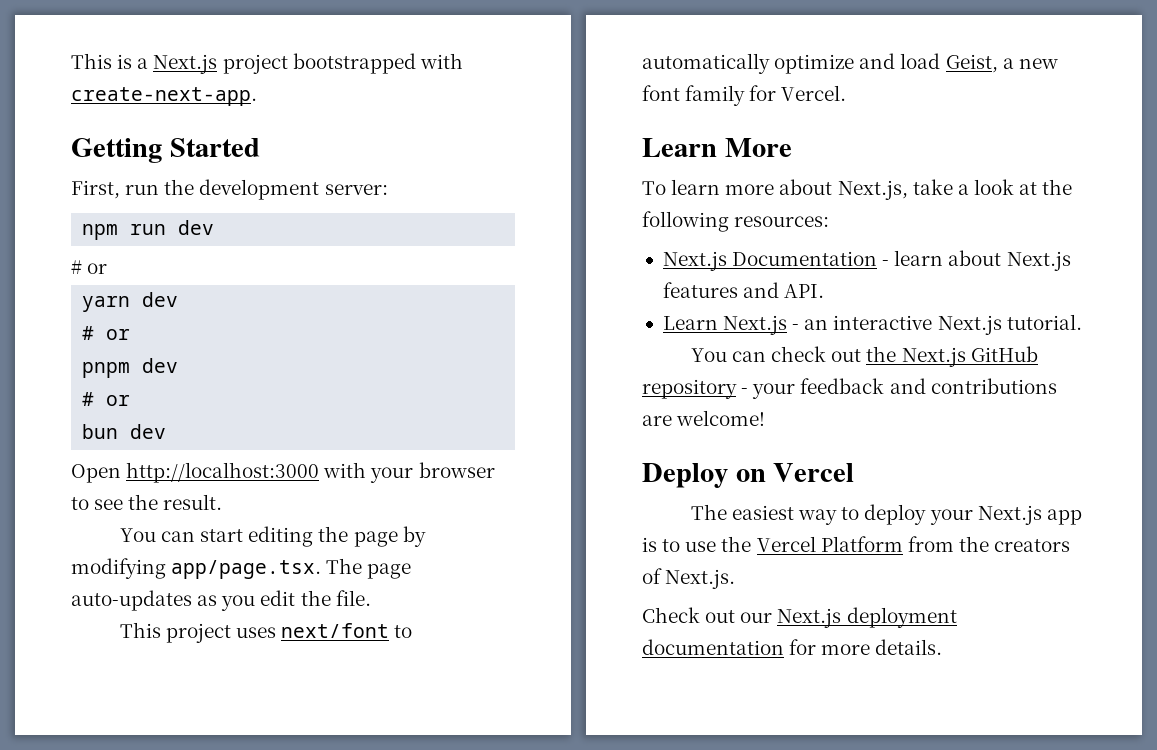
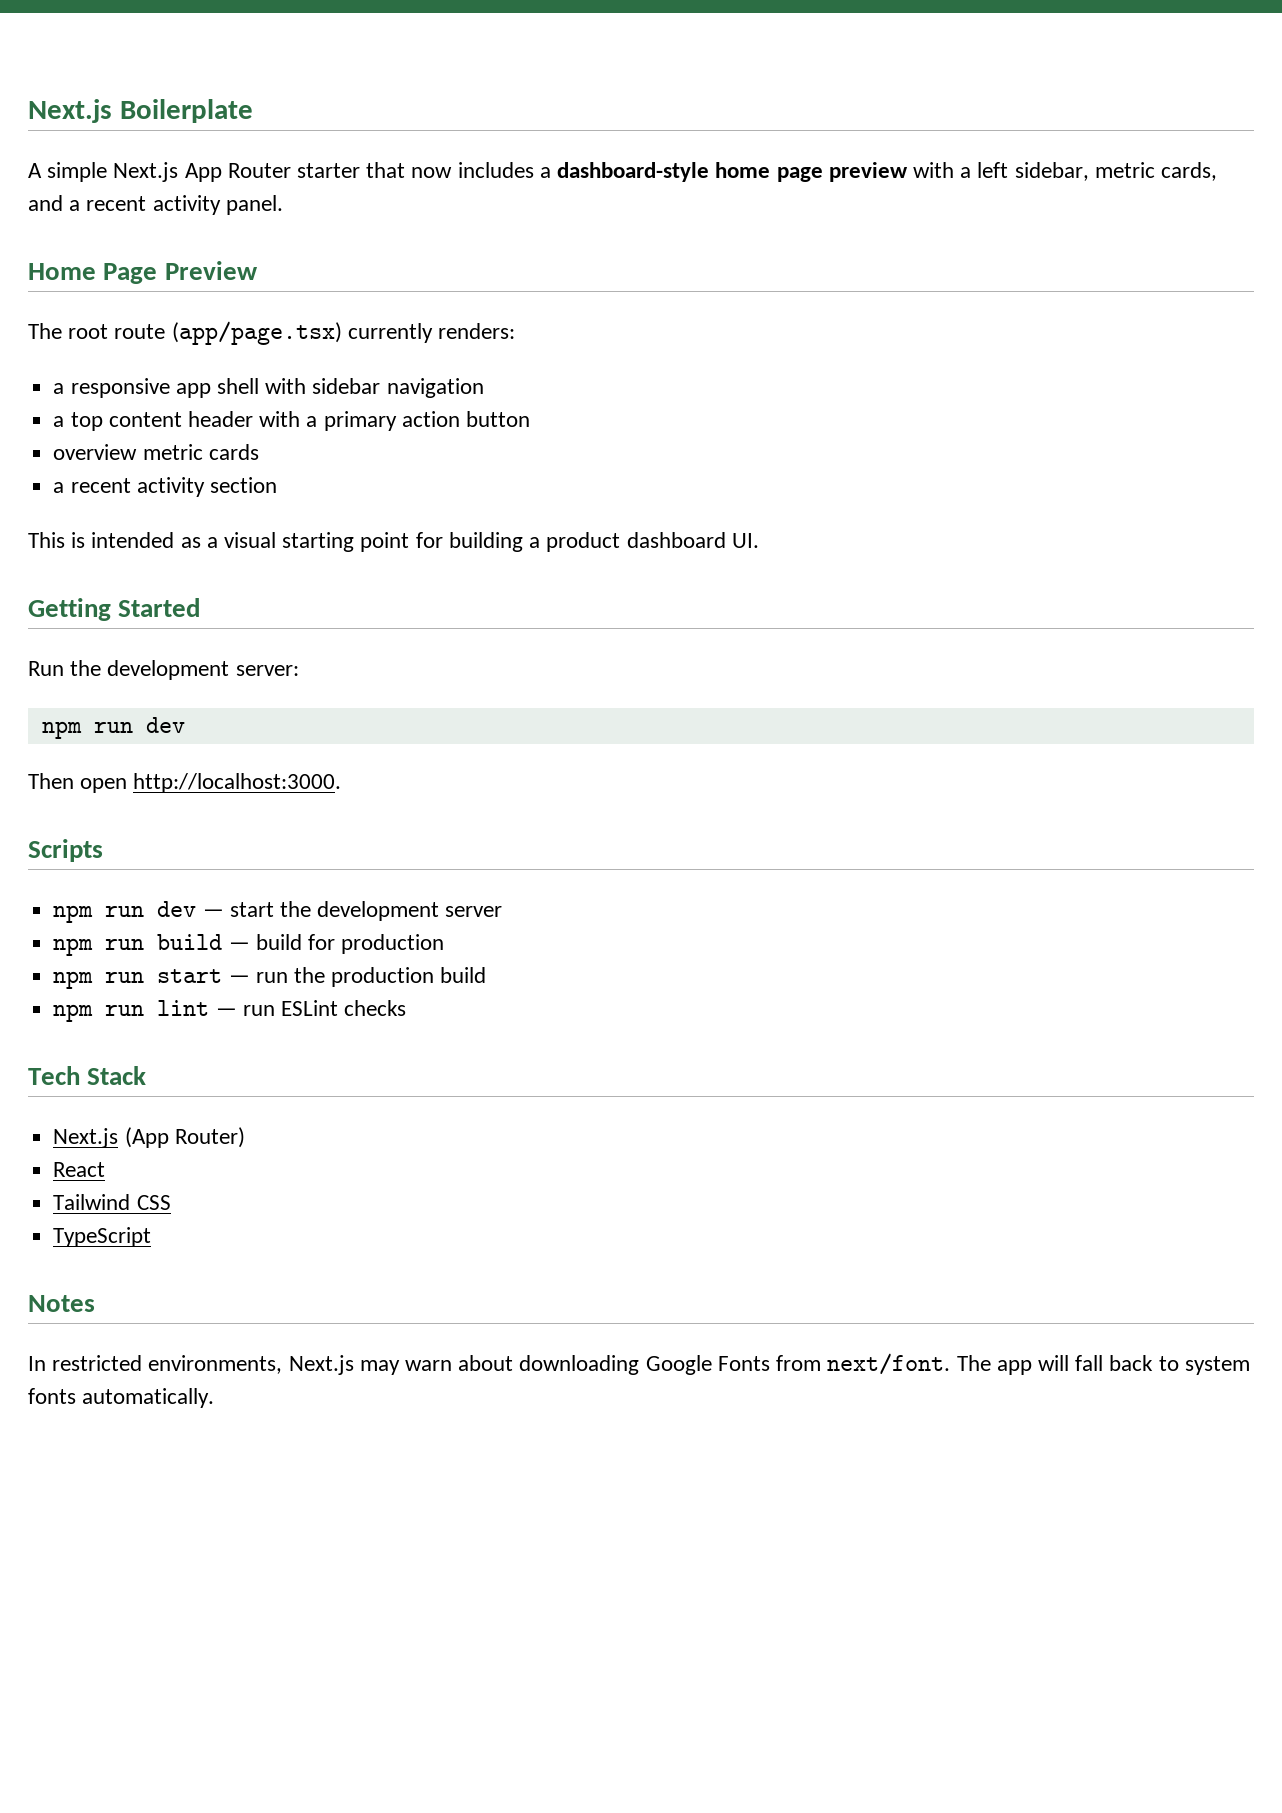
- This is a Next.js project bootstrapped with create-next-app.
+ Next.js Boilerplate
+ A simple Next.js App Router starter that now includes a dashboard-style home page preview with a left sidebar, metric cards, and a recent activity panel.
+ Home Page Preview
+ The root route (app/page.tsx) currently renders:
+ a responsive app shell with sidebar navigation
+ a top content header with a primary action button
+ overview metric cards
+ a recent activity section
+ This is intended as a visual starting point for building a product dashboard UI.
- First, run the development server:
+ Run the development server:
  npm run dev
- # or
- yarn dev
- # or
- pnpm dev
- # or
- bun dev
- Open http://localhost:3000 with your browser to see the result.
- You can start editing the page by modifying app/page.tsx. The page auto-updates as you edit the file.
- This project uses next/font to automatically optimize and load Geist, a new font family for Vercel.
- Learn More
- To learn more about Next.js, take a look at the following resources:
- Next.js Documentation - learn about Next.js features and API.
- Learn Next.js - an interactive Next.js tutorial.
- You can check out the Next.js GitHub repository - your feedback and contributions are welcome!
- Deploy on Vercel
- The easiest way to deploy your Next.js app is to use the Vercel Platform from the creators of Next.js.
- Check out our Next.js deployment documentation for more details.
+ Then open http://localhost:3000.
+ Scripts
+ npm run dev — start the development server
+ npm run build — build for production
+ npm run start — run the production build
+ npm run lint — run ESLint checks
+ Tech Stack
+ Next.js (App Router)
+ React
+ Tailwind CSS
+ TypeScript
+ Notes
+ In restricted environments, Next.js may warn about downloading Google Fonts from next/font. The app will fall back to system fonts automatically.

